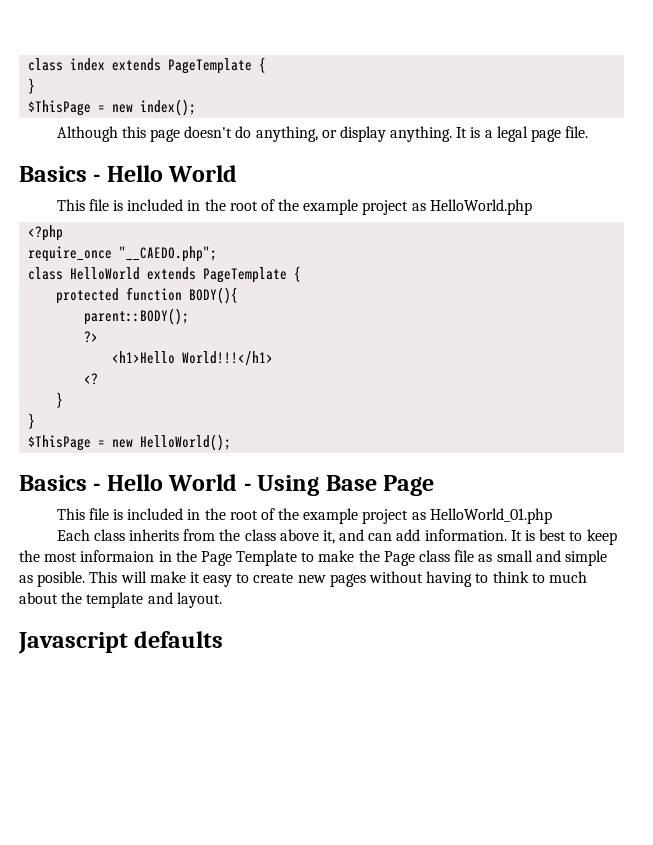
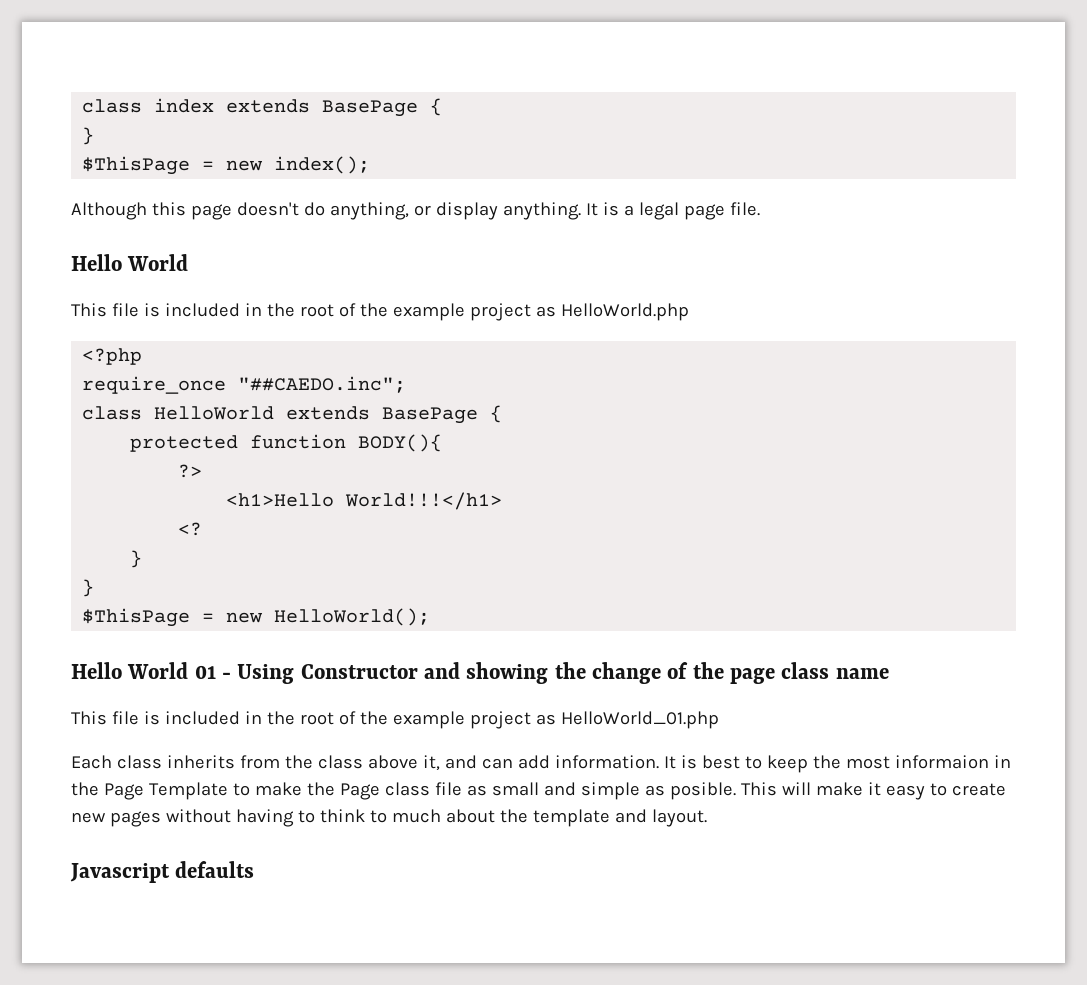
- class index extends PageTemplate {
+ class index extends BasePage {
  It is a legal page file.
- Basics - Hello World
+ Hello World
- require_once "__CAEDO.php";
+ require_once "##CAEDO.inc";
- class HelloWorld extends PageTemplate {
+ class HelloWorld extends BasePage {
- parent::BODY();
- Basics - Hello World - Using Base Page
+ Hello World 01 - Using Constructor and showing the change of the page class name

